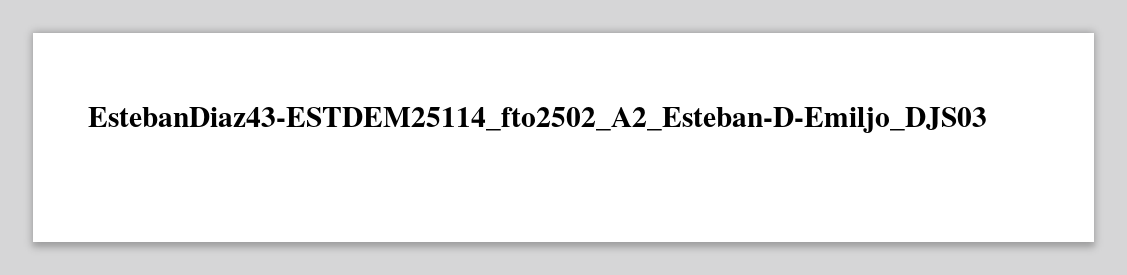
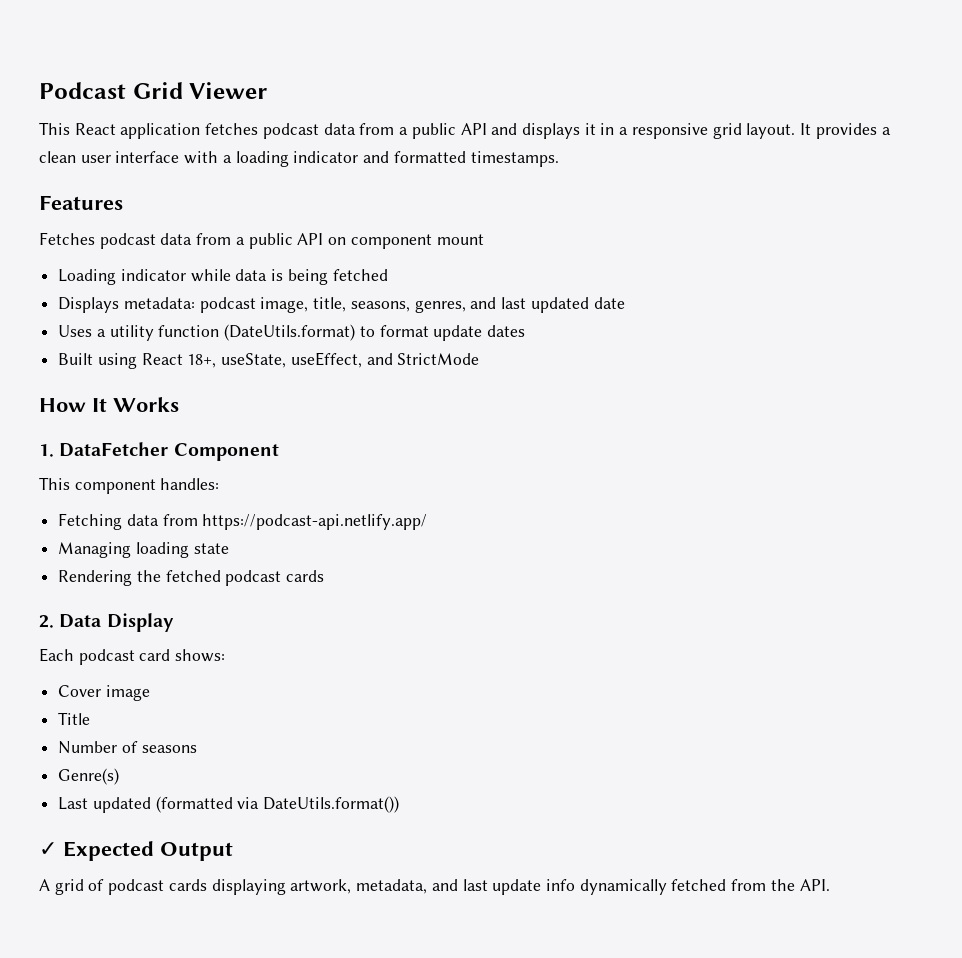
- EstebanDiaz43-ESTDEM25114_fto2502_A2_Esteban-D-Emiljo_DJS03
+ Podcast Grid Viewer
+ This React application fetches podcast data from a public API and displays it in a responsive grid layout. It provides a clean user interface with a loading indicator and formatted timestamps.
+ Features
+ Fetches podcast data from a public API on component mount
+ Loading indicator while data is being fetched
+ Displays metadata: podcast image, title, seasons, genres, and last updated date
+ Uses a utility function (DateUtils.format) to format update dates
+ Built using React 18+, useState, useEffect, and StrictMode
+ How It Works
+ 1. DataFetcher Component
+ This component handles:
+ Fetching data from https://podcast-api.netlify.app/
+ Managing loading state
+ Rendering the fetched podcast cards
+ 2. Data Display
+ Each podcast card shows:
+ Cover image
+ Title
+ Number of seasons
+ Genre(s)
+ Last updated (formatted via DateUtils.format())
+ ✓ Expected Output
+ A grid of podcast cards displaying artwork, metadata, and last update info dynamically fetched from the API.

